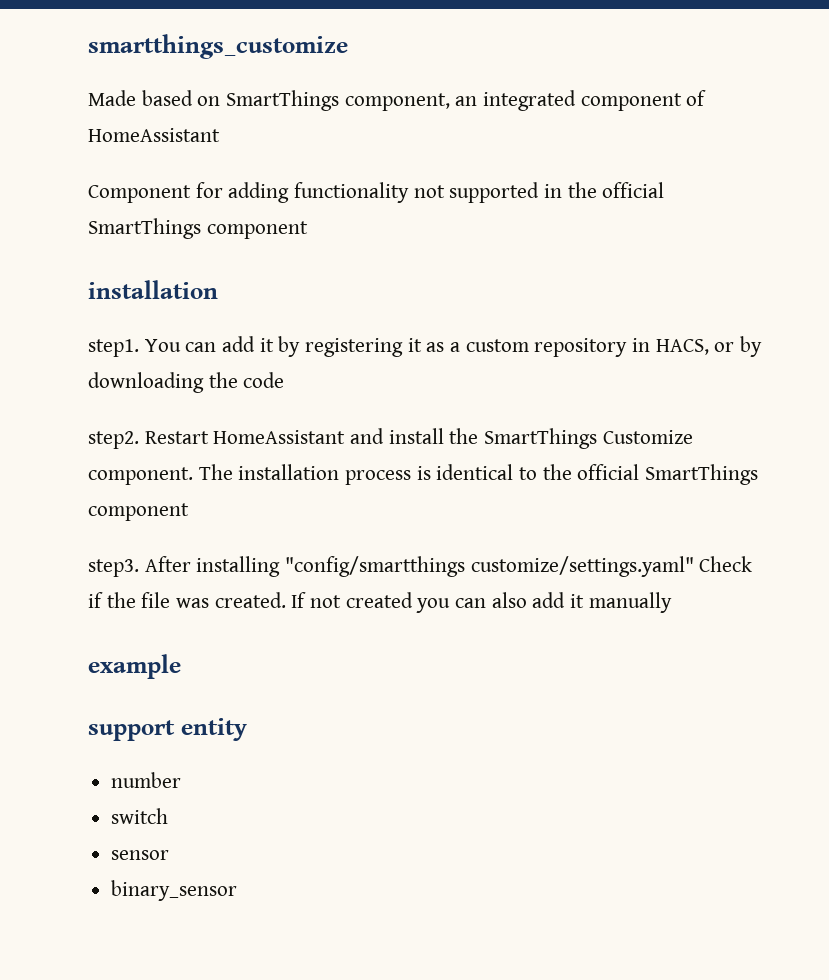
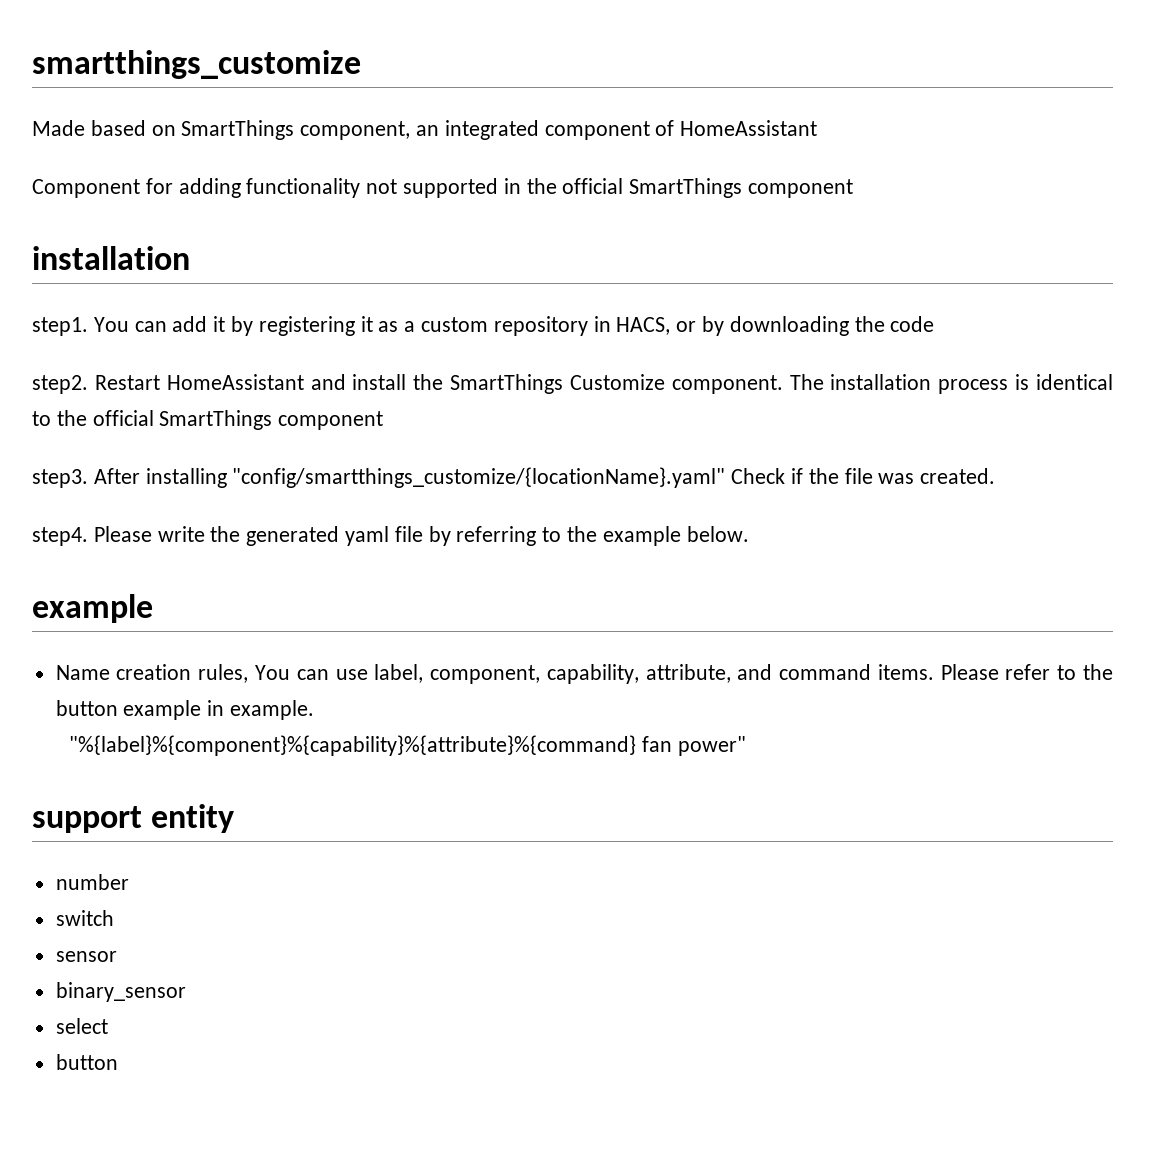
- After installing "config/smartthings customize/settings.yaml" Check if the file was created. If not created you can also add it manually
+ After installing "config/smartthings_customize/{locationName}.yaml" Check if the file was created.
+ step4. Please write the generated yaml file by referring to the example below.
  example
+ Name creation rules, You can use label, component, capability, attribute, and command items. Please refer to the button example in example.
+ "%{label}%{component}%{capability}%{attribute}%{command} fan power"
+ select
+ button

